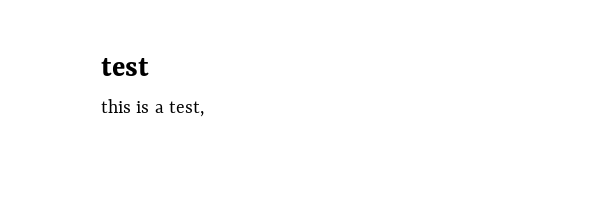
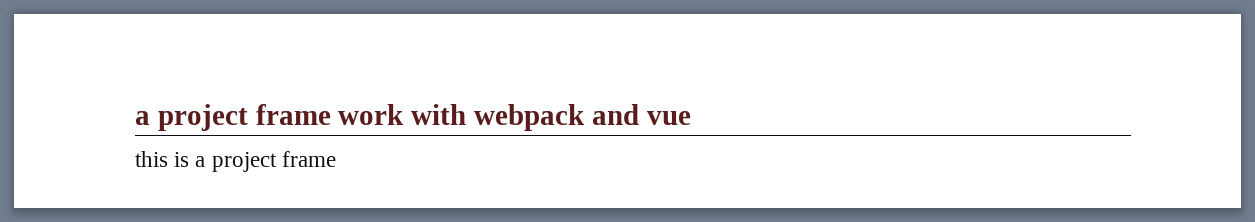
- test
+ a project frame work with webpack and vue
- this is a test,
+ this is a project frame

